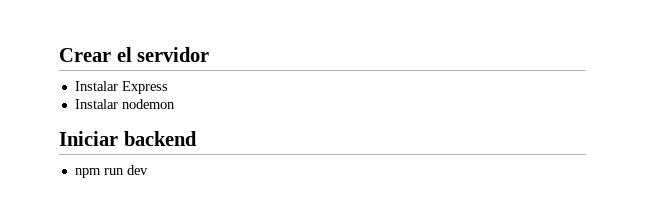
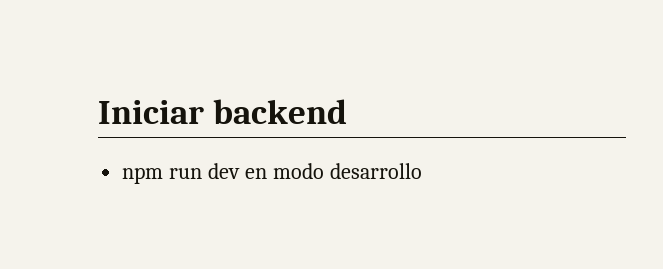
- Crear el servidor
- Instalar Express
- Instalar nodemon
- npm run dev
+ npm run dev en modo desarrollo

